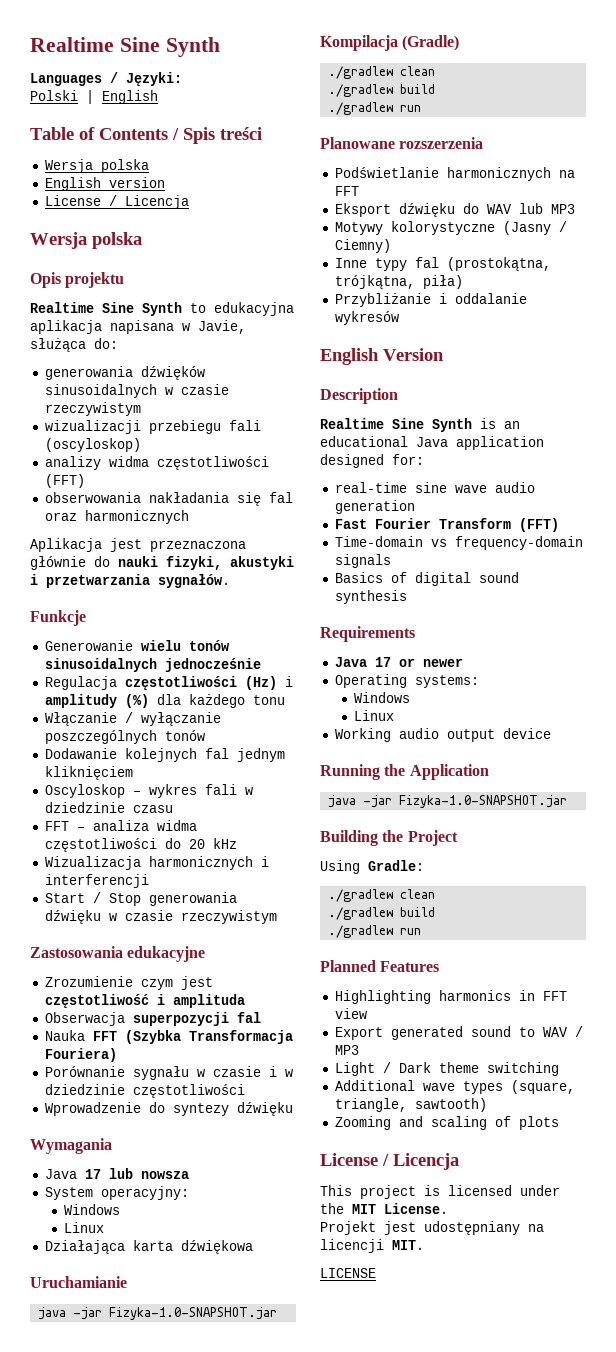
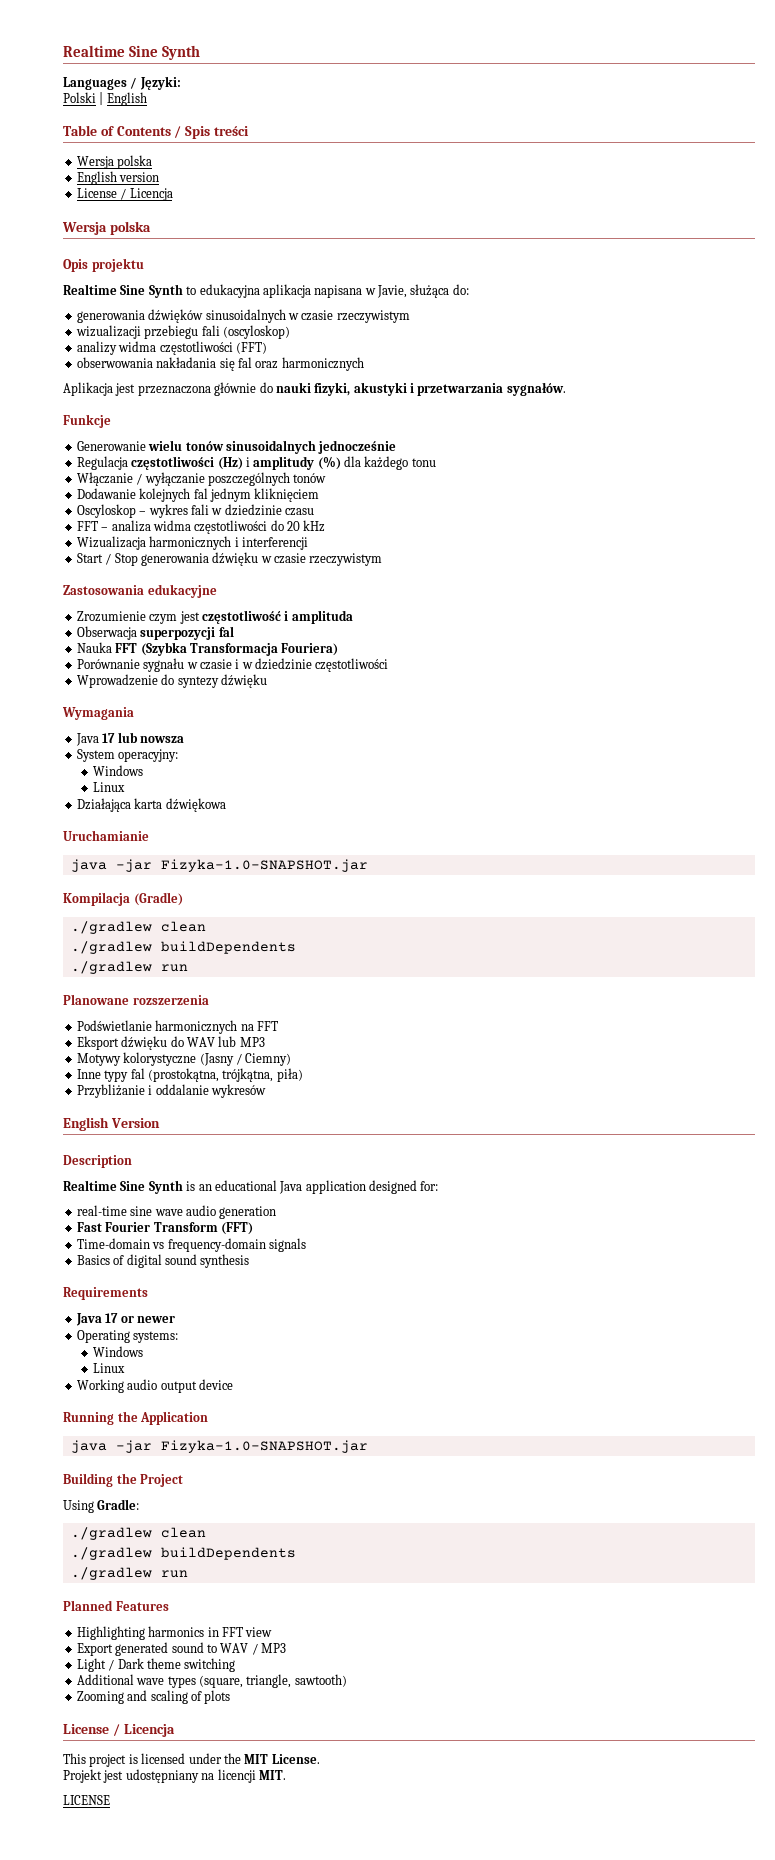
  Kompilacja (Gradle)
  ./gradlew clean
- ./gradlew build
+ ./gradlew buildDependents
  Using Gradle:
  ./gradlew clean
- ./gradlew build
+ ./gradlew buildDependents

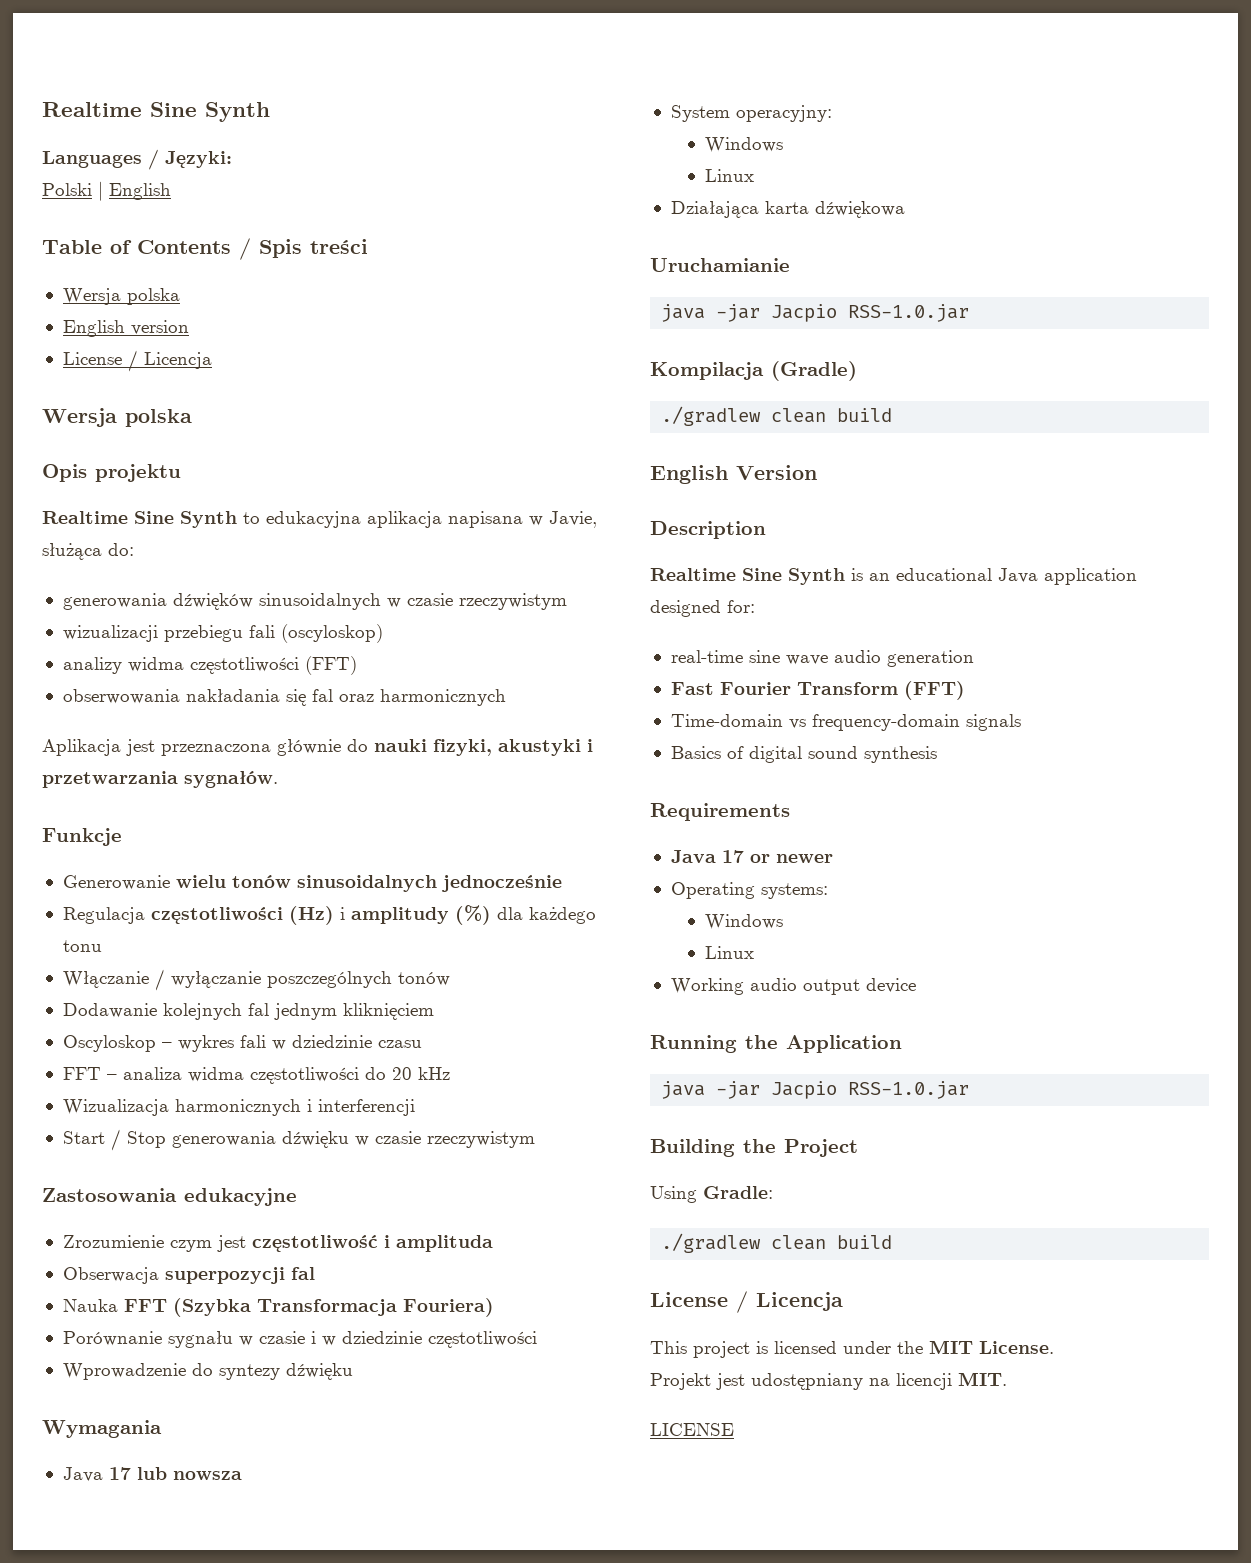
  Uruchamianie
- java -jar Fizyka-1.0-SNAPSHOT.jar
+ java -jar Jacpio RSS-1.0.jar
  Kompilacja (Gradle)
- ./gradlew clean
- ./gradlew buildDependents
- ./gradlew run
- Planowane rozszerzenia
- Podświetlanie harmonicznych na FFT
- Eksport dźwięku do WAV lub MP3
- Motywy kolorystyczne (Jasny / Ciemny)
- Inne typy fal (prostokątna, trójkątna, piła)
- Przybliżanie i oddalanie wykresów
+ ./gradlew clean build
  Running the Application
- java -jar Fizyka-1.0-SNAPSHOT.jar
+ java -jar Jacpio RSS-1.0.jar
  Using Gradle:
- ./gradlew clean
- ./gradlew buildDependents
- ./gradlew run
- Planned Features
- Highlighting harmonics in FFT view
- Export generated sound to WAV / MP3
- Light / Dark theme switching
- Additional wave types (square, triangle, sawtooth)
- Zooming and scaling of plots
+ ./gradlew clean build

